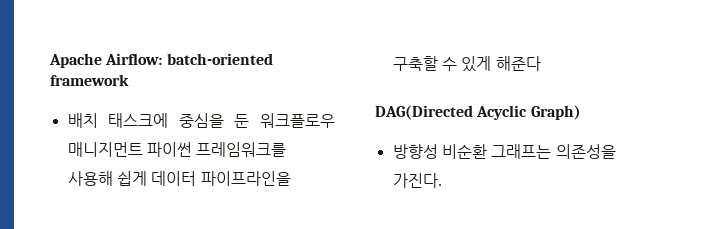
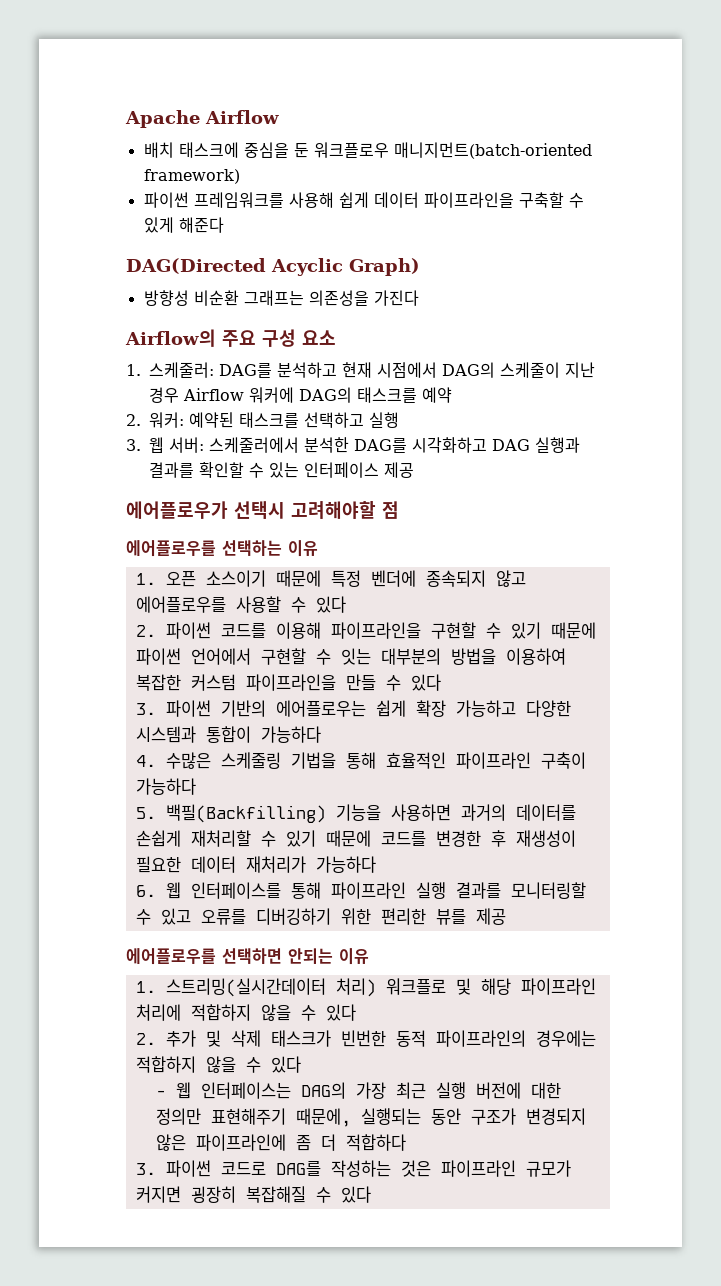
- Apache Airflow: batch-oriented framework
+ Apache Airflow
- 배치 태스크에 중심을 둔 워크플로우 매니지먼트 파이썬 프레임워크를 사용해 쉽게 데이터 파이프라인을 구축할 수 있게 해준다
+ 배치 태스크에 중심을 둔 워크플로우 매니지먼트(batch-oriented framework)
+ 파이썬 프레임워크를 사용해 쉽게 데이터 파이프라인을 구축할 수 있게 해준다
- 방향성 비순환 그래프는 의존성을 가진다.
+ 방향성 비순환 그래프는 의존성을 가진다
+ Airflow의 주요 구성 요소
+ 1. 스케줄러: DAG를 분석하고 현재 시점에서 DAG의 스케줄이 지난 경우 Airflow 워커에 DAG의 태스크를 예약
+ 2. 워커: 예약된 태스크를 선택하고 실행
+ 3. 웹 서버: 스케줄러에서 분석한 DAG를 시각화하고 DAG 실행과 결과를 확인할 수 있는 인터페이스 제공
+ 에어플로우가 선택시 고려해야할 점
+ 에어플로우를 선택하는 이유
+ 1. 오픈 소스이기 때문에 특정 벤더에 종속되지 않고 에어플로우를 사용할 수 있다
+ 2. 파이썬 코드를 이용해 파이프라인을 구현할 수 있기 때문에 파이썬 언어에서 구현할 수 잇는 대부분의 방법을 이용하여 복잡한 커스텀 파이프라인을 만들 수 있다
+ 3. 파이썬 기반의 에어플로우는 쉽게 확장 가능하고 다양한 시스템과 통합이 가능하다
+ 4. 수많은 스케줄링 기법을 통해 효율적인 파이프라인 구축이 가능하다
+ 5. 백필(Backfilling) 기능을 사용하면 과거의 데이터를 손쉽게 재처리할 수 있기 때문에 코드를 변경한 후 재생성이 필요한 데이터 재처리가 가능하다
+ 6. 웹 인터페이스를 통해 파이프라인 실행 결과를 모니터링할 수 있고 오류를 디버깅하기 위한 편리한 뷰를 제공
+ 에어플로우를 선택하면 안되는 이유
+ 1. 스트리밍(실시간데이터 처리) 워크플로 및 해당 파이프라인 처리에 적합하지 않을 수 있다
+ 2. 추가 및 삭제 태스크가 빈번한 동적 파이프라인의 경우에는 적합하지 않을 수 있다
+ - 웹 인터페이스는 DAG의 가장 최근 실행 버전에 대한 정의만 표현해주기 때문에, 실행되는 동안 구조가 변경되지 않은 파이프라인에 좀 더 적합하다
+ 3. 파이썬 코드로 DAG를 작성하는 것은 파이프라인 규모가 커지면 굉장히 복잡해질 수 있다

